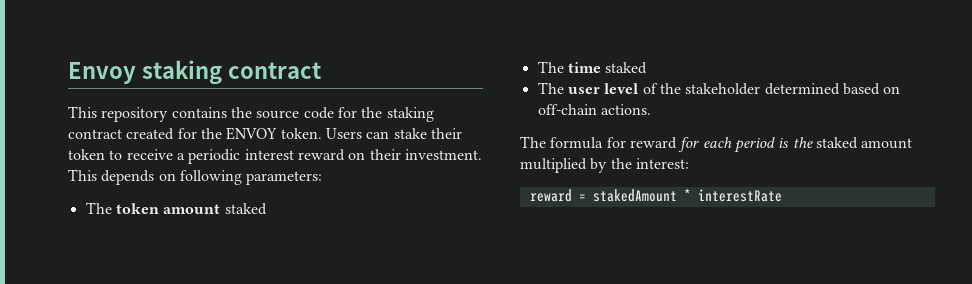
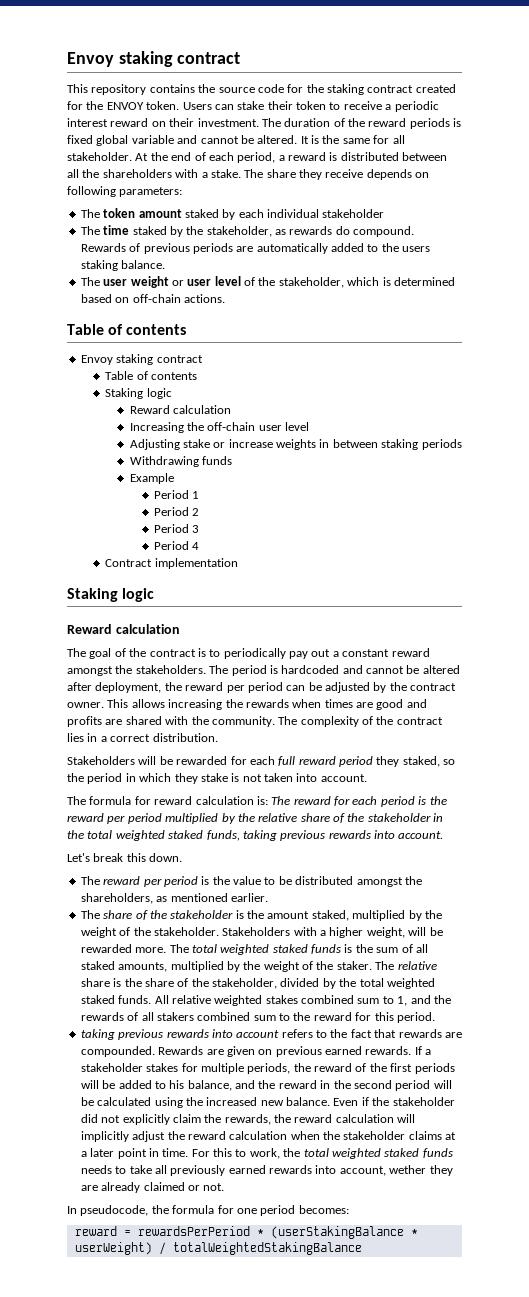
- This depends on following parameters:
+ The duration of the reward periods is fixed global variable and cannot be altered. It is the same for all stakeholder. At the end of each period, a reward is distributed between all the shareholders with a stake. The share they receive depends on following parameters:
- The token amount staked
+ The token amount staked by each individual stakeholder
- The time staked
- The user level of the stakeholder determined based on off-chain actions.
+ The time staked by the stakeholder, as rewards do compound. Rewards of previous periods are automatically added to the users staking balance.
+ The user weight or user level of the stakeholder, which is determined based on off-chain actions.
+ Table of contents
+ Envoy staking contract
+ Table of contents
+ Staking logic
+ Reward calculation
+ Increasing the off-chain user level
+ Adjusting stake or increase weights in between staking periods
+ Withdrawing funds
+ Example
+ Period 1
+ Period 2
+ Period 3
+ Period 4
+ Contract implementation
+ Staking logic
+ Reward calculation
+ The goal of the contract is to periodically pay out a constant reward amongst the stakeholders. The period is hardcoded and cannot be altered after deployment, the reward per period can be adjusted by the contract owner. This allows increasing the rewards when times are good and profits are shared with the community. The complexity of the contract lies in a correct distribution.
+ Stakeholders will be rewarded for each full reward period they staked, so the period in which they stake is not taken into account.
- The formula for reward for each period is the staked amount multiplied by the interest:
- reward = stakedAmount * interestRate
+ The formula for reward calculation is: The reward for each period is the reward per period multiplied by the relative share of the stakeholder in the total weighted staked funds, taking previous rewards into account.
+ Let's break this down.
+ The reward per period is the value to be distributed amongst the shareholders, as mentioned earlier.
+ The share of the stakeholder is the amount staked, multiplied by the weight of the stakeholder. Stakeholders with a higher weight, will be rewarded more. The total weighted staked funds is the sum of all staked amounts, multiplied by the weight of the staker. The relative share is the share of the stakeholder, divided by the total weighted staked funds. All relative weighted stakes combined sum to 1, and the rewards of all stakers combined sum to the reward for this period.
+ taking previous rewards into account refers to the fact that rewards are compounded. Rewards are given on previous earned rewards. If a stakeholder stakes for multiple periods, the reward of the first periods will be added to his balance, and the reward in the second period will be calculated using the increased new balance. Even if the stakeholder did not explicitly claim the rewards, the reward calculation will implicitly adjust the reward calculation when the stakeholder claims at a later point in time. For this to work, the total weighted staked funds needs to take all previously earned rewards into account, wether they are already claimed or not.
+ In pseudocode, the formula for one period becomes:
+ reward = rewardsPerPeriod * (userStakingBalance * userWeight) / totalWeightedStakingBalance

